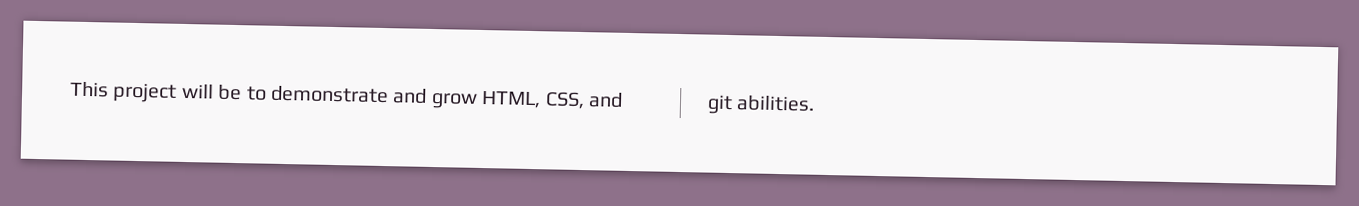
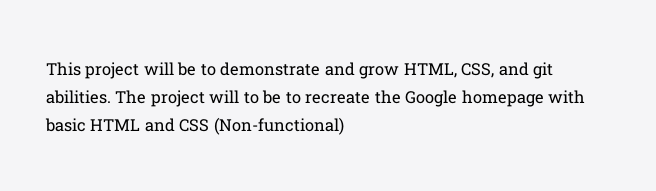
+ The project will to be to recreate the Google homepage with basic HTML and CSS (Non-functional)

